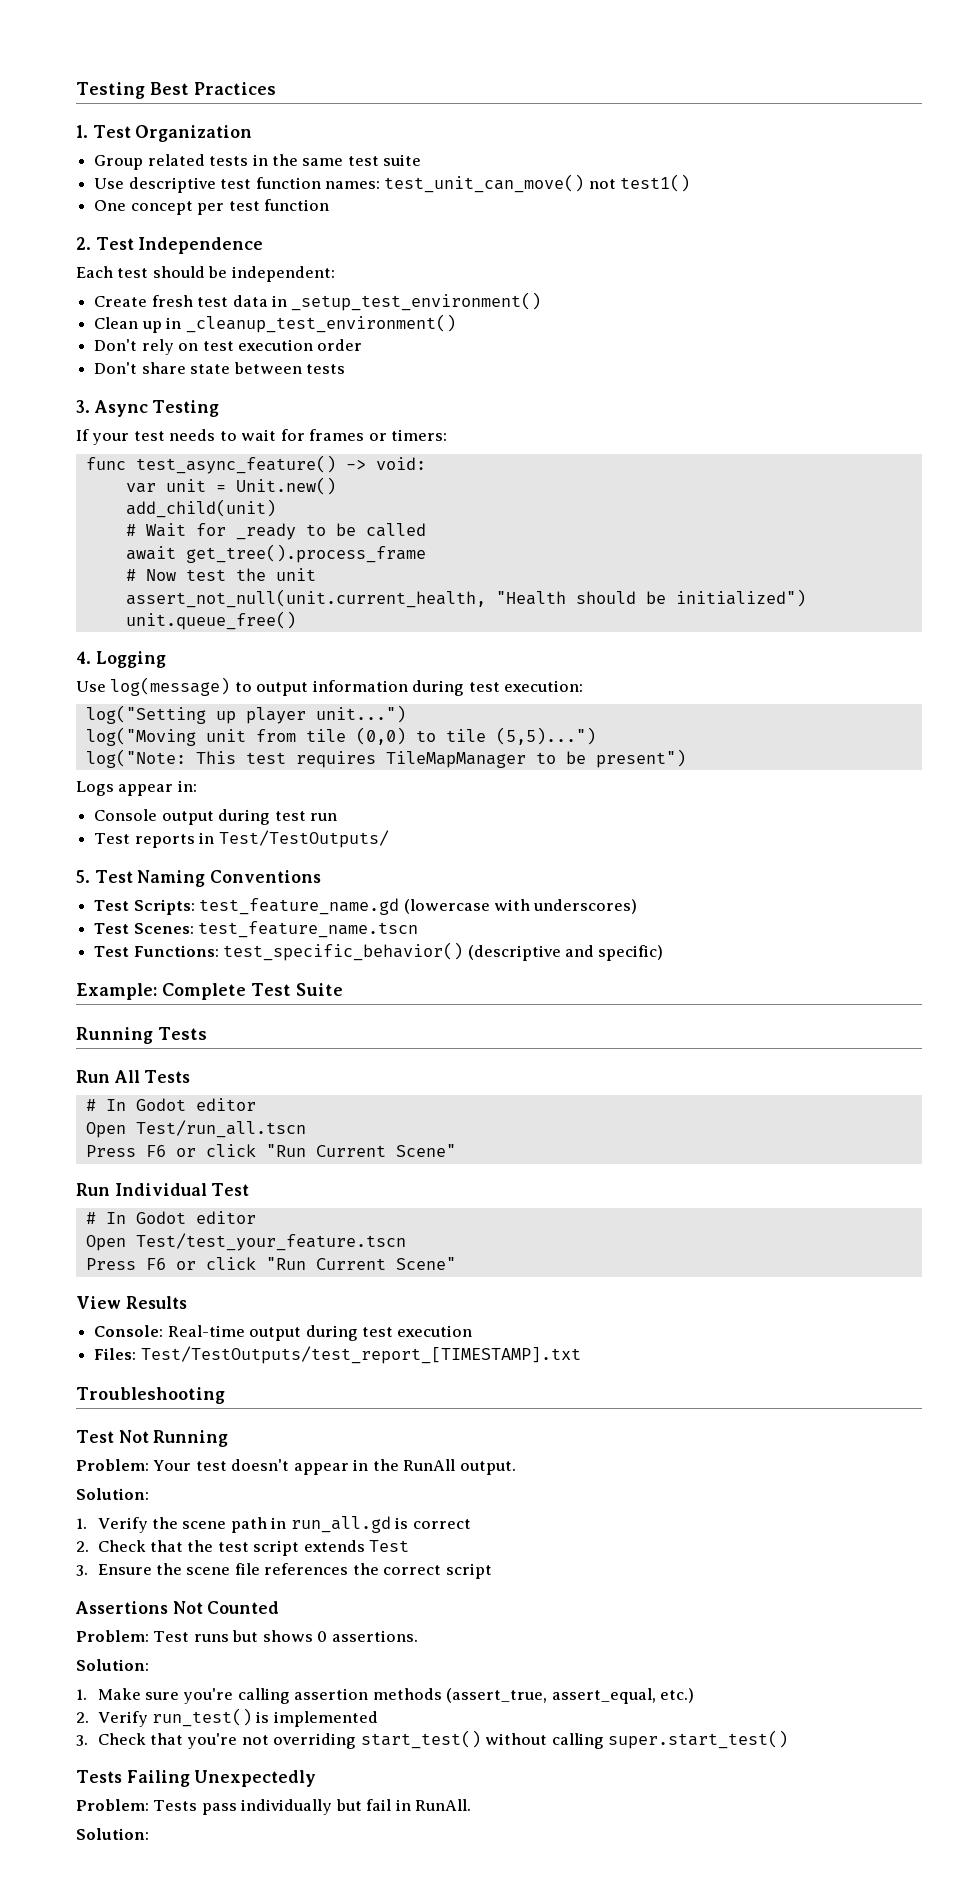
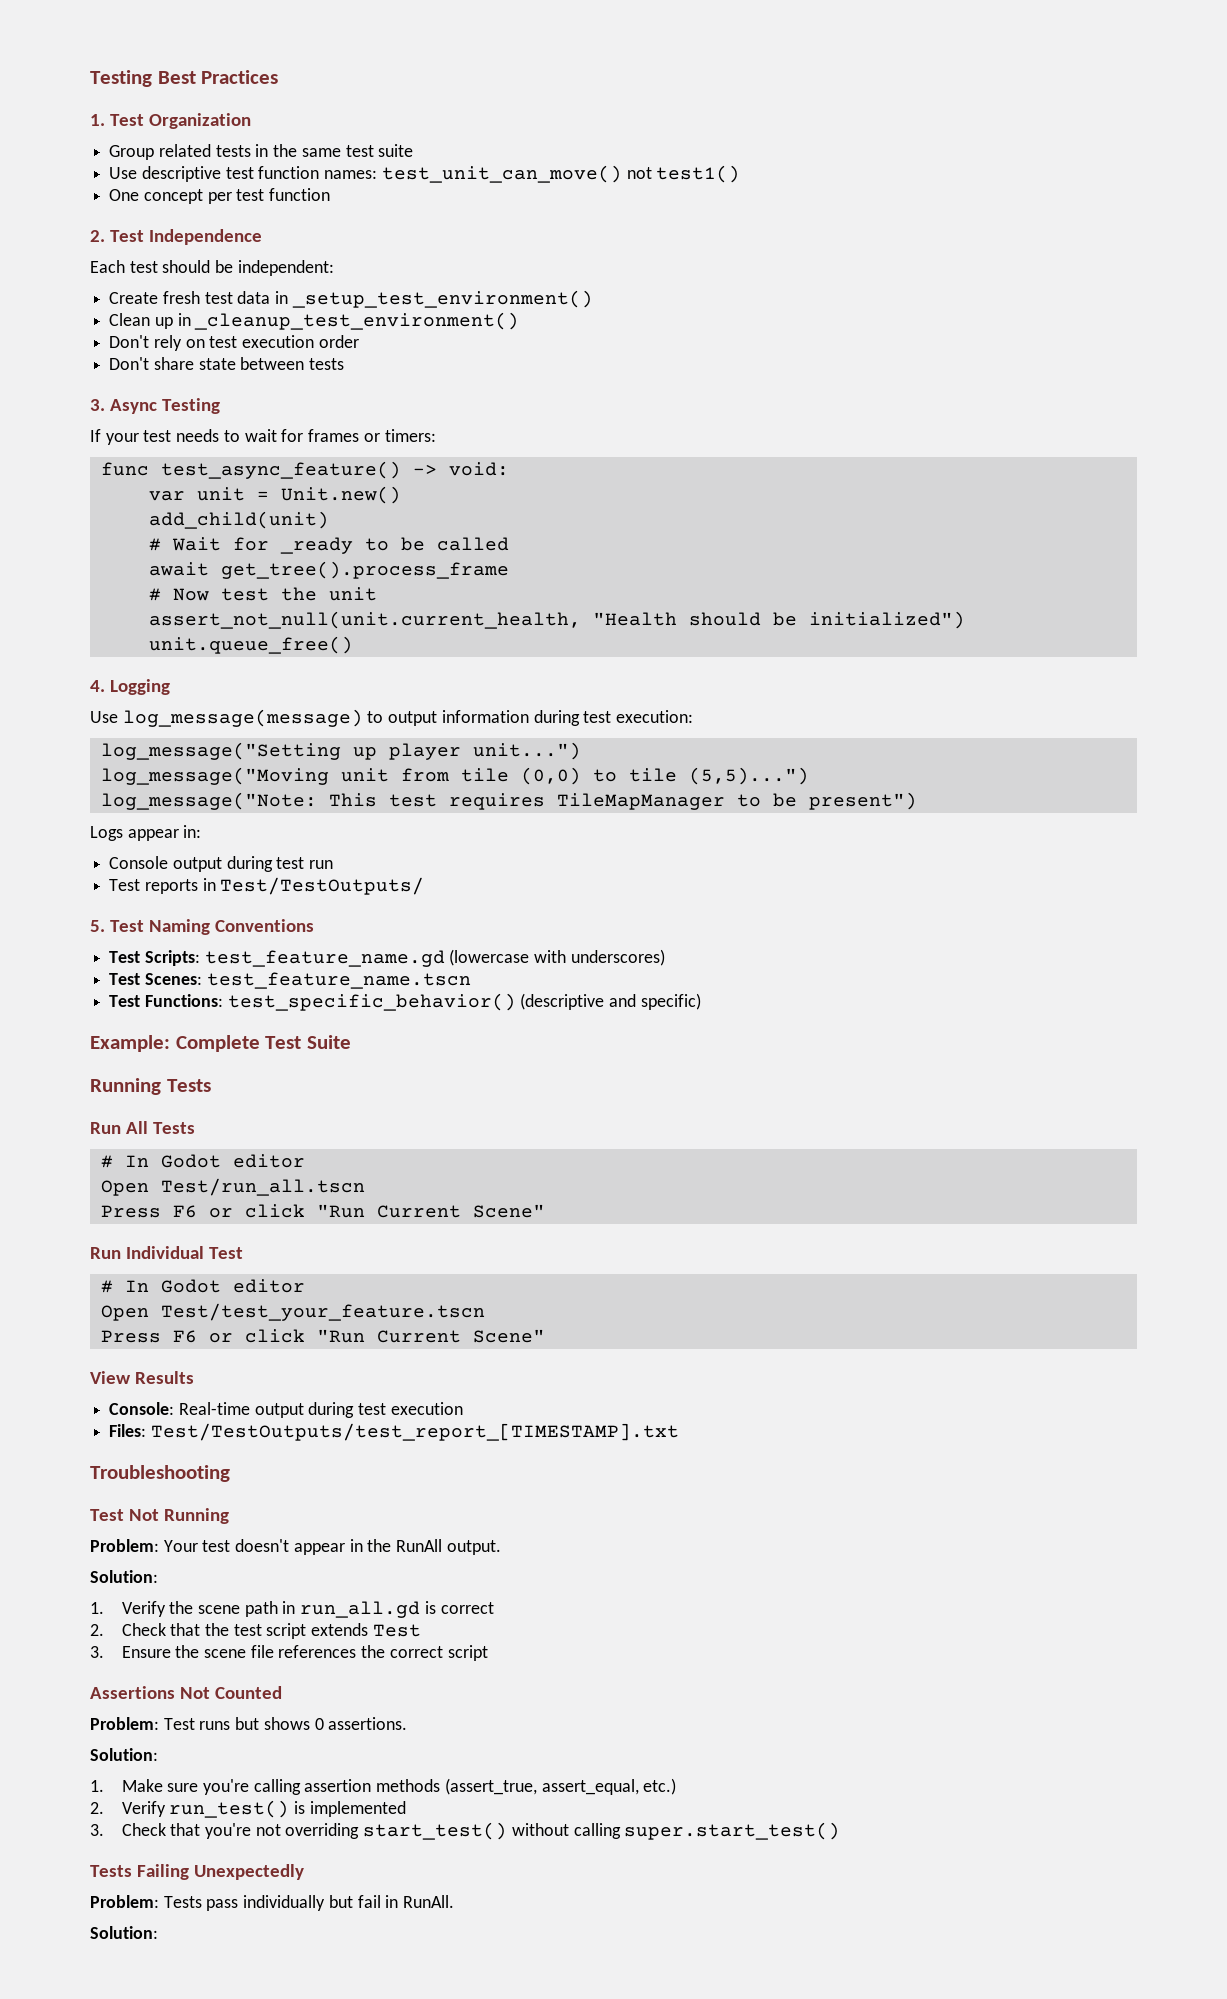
- Use log(message) to output information during test execution:
+ Use log_message(message) to output information during test execution:
- log("Setting up player unit...")
+ log_message("Setting up player unit...")
- log("Moving unit from tile (0,0) to tile (5,5)...")
+ log_message("Moving unit from tile (0,0) to tile (5,5)...")
- log("Note: This test requires TileMapManager to be present")
+ log_message("Note: This test requires TileMapManager to be present")

